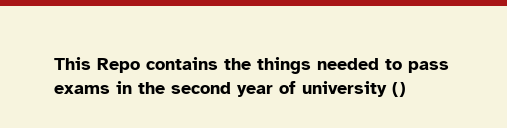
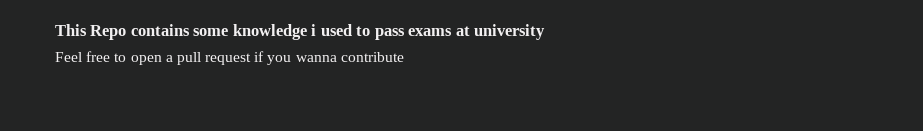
- This Repo contains the things needed to pass exams in the second year of university ()
+ This Repo contains some knowledge i used to pass exams at university
+ Feel free to open a pull request if you wanna contribute

